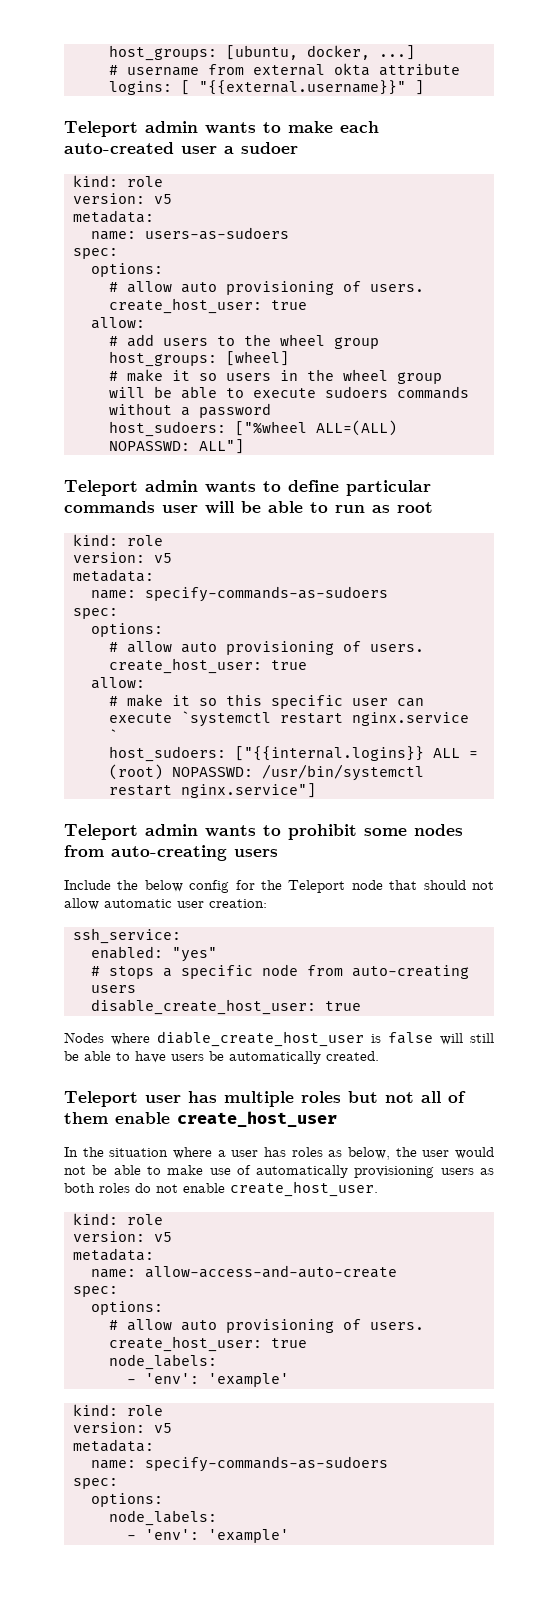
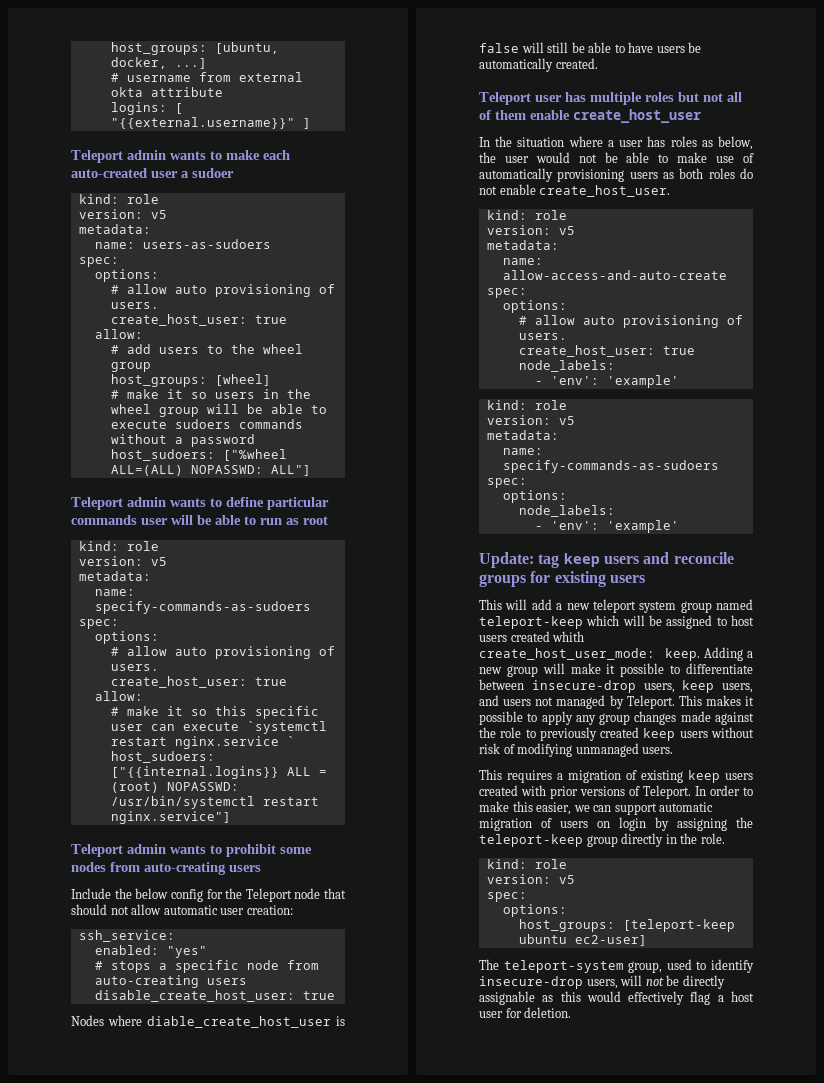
+ Update: tag keep users and reconcile groups for existing users
+ This will add a new teleport system group named teleport-keep which will be assigned to host users created whith create_host_user_mode: keep. Adding a new group will make it possible to differentiate between insecure-drop users, keep users, and users not managed by Teleport. This makes it possible to apply any group changes made against the role to previously created keep users without risk of modifying unmanaged users.
+ This requires a migration of existing keep users created with prior versions of Teleport. In order to make this easier, we can support automatic migration of users on login by assigning the teleport-keep group directly in the role.
+ kind: role
+ version: v5
+ spec:
+ options:
+ host_groups: [teleport-keep ubuntu ec2-user]
+ The teleport-system group, used to identify insecure-drop users, will not be directly assignable as this would effectively flag a host user for deletion.

